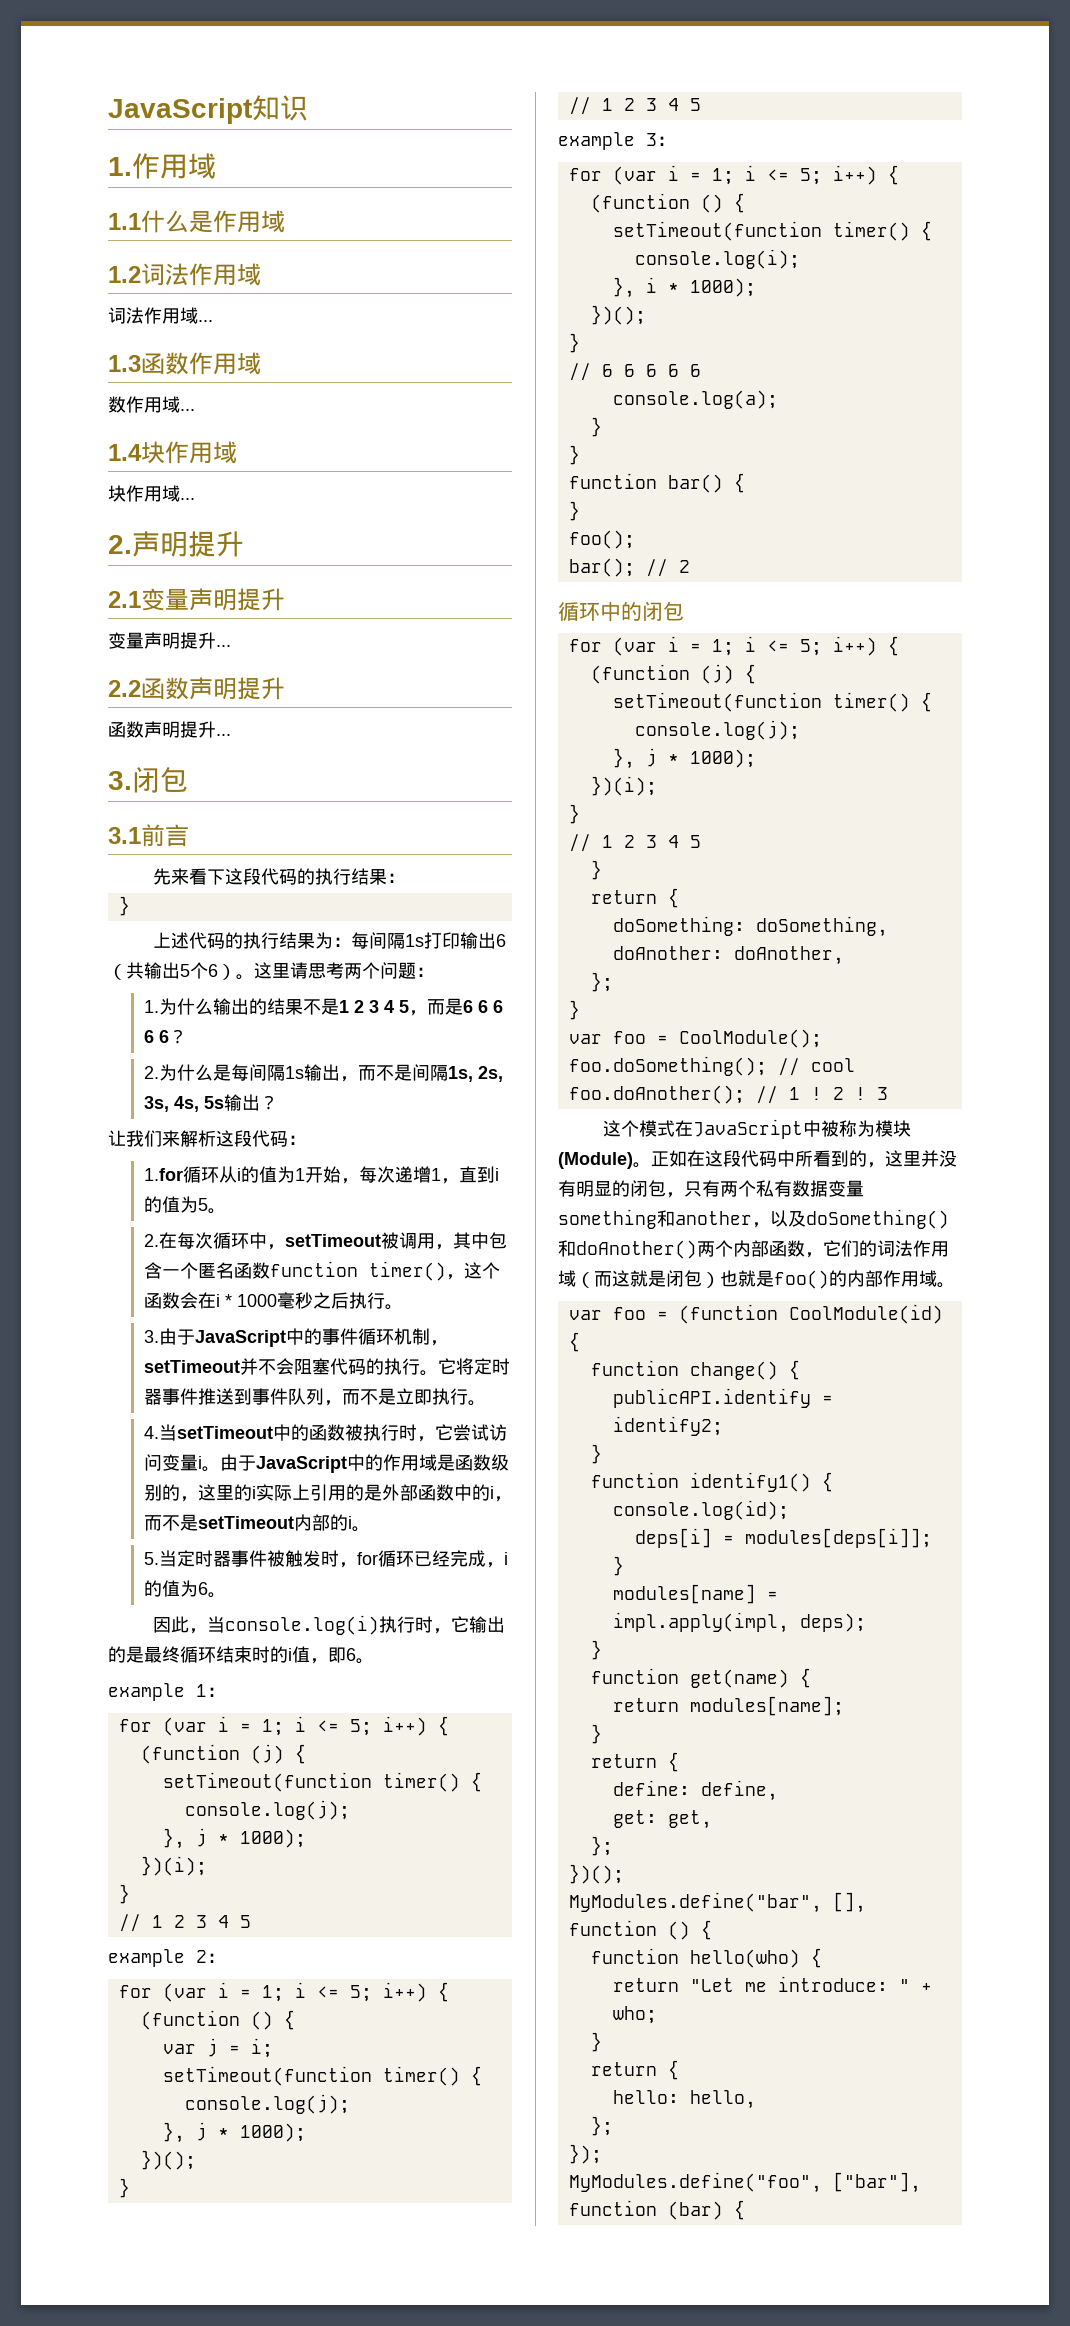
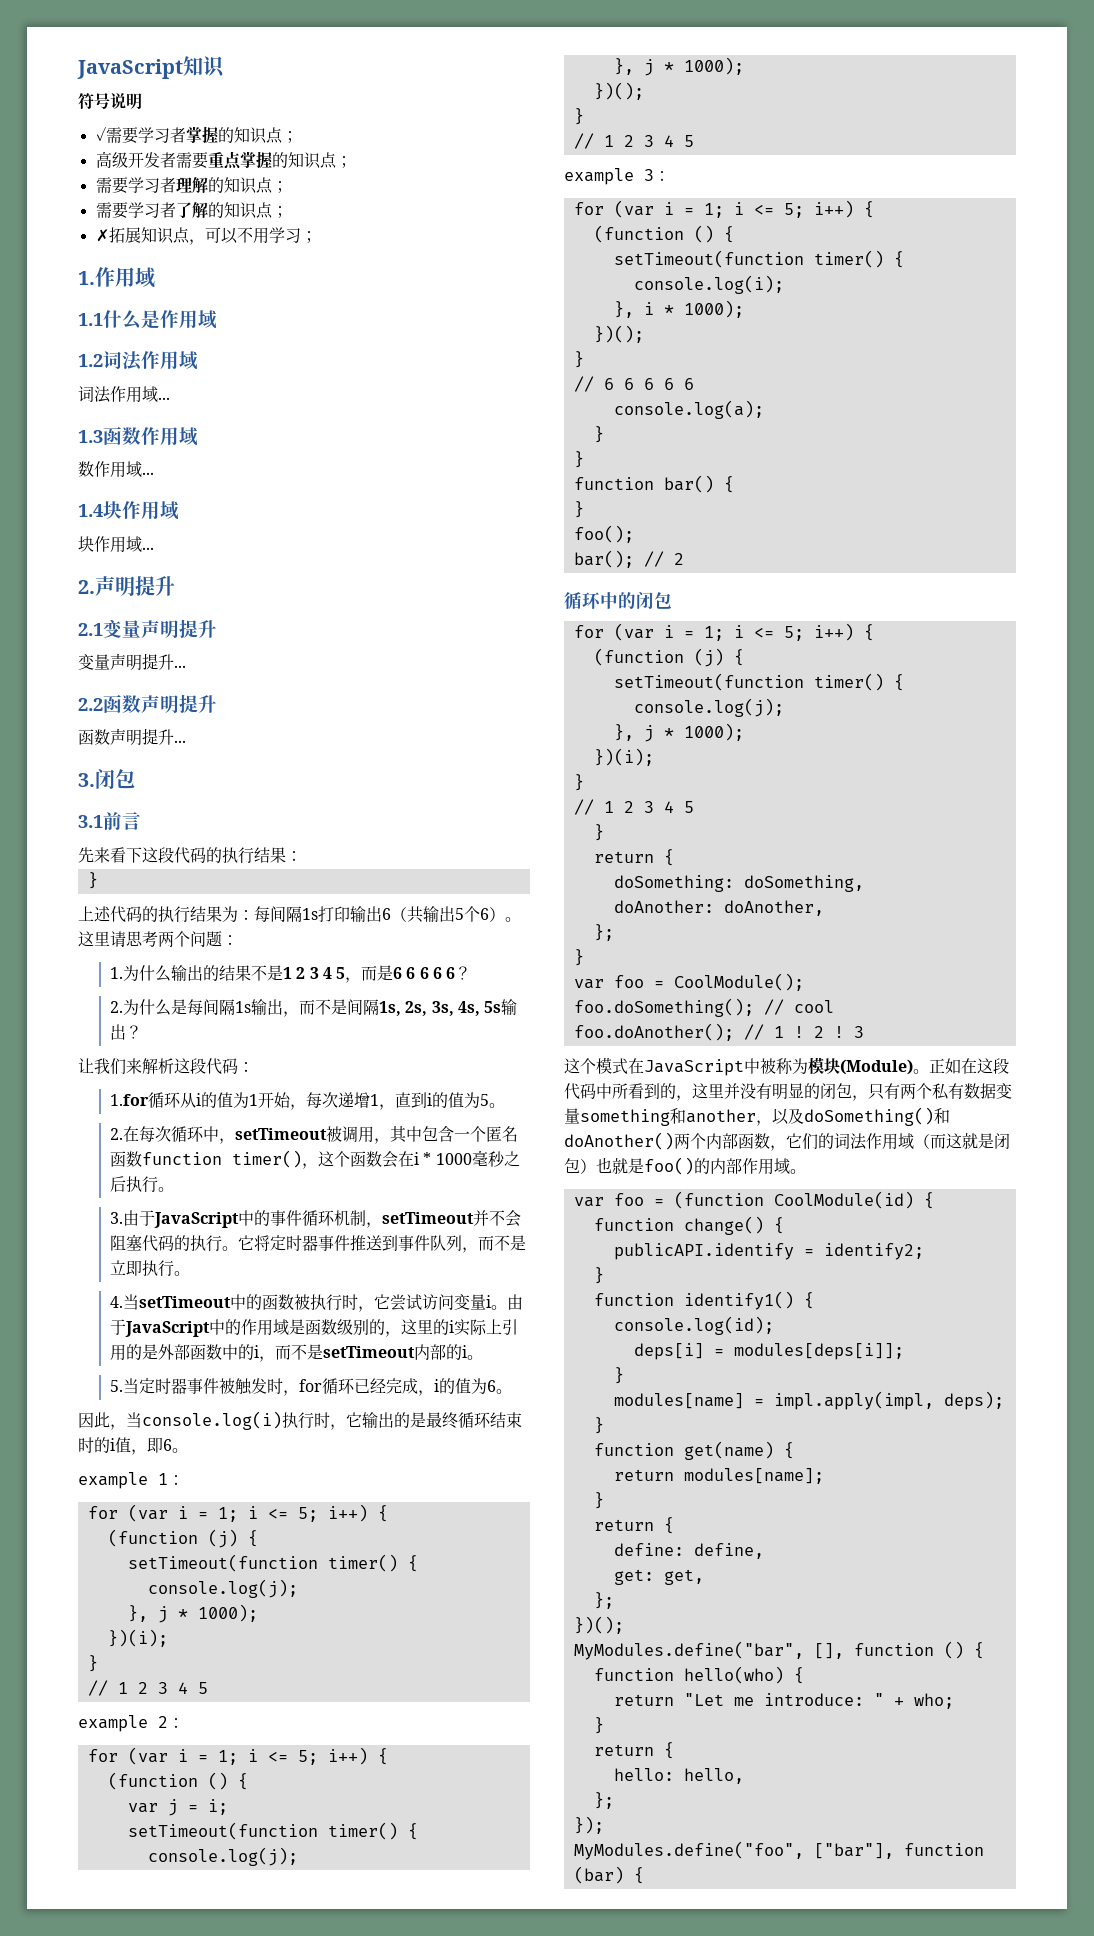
+ 符号说明
+ ✓需要学习者掌握的知识点；
+ 高级开发者需要重点掌握的知识点；
+ 需要学习者理解的知识点；
+ 需要学习者了解的知识点；
+ ✗拓展知识点，可以不用学习；

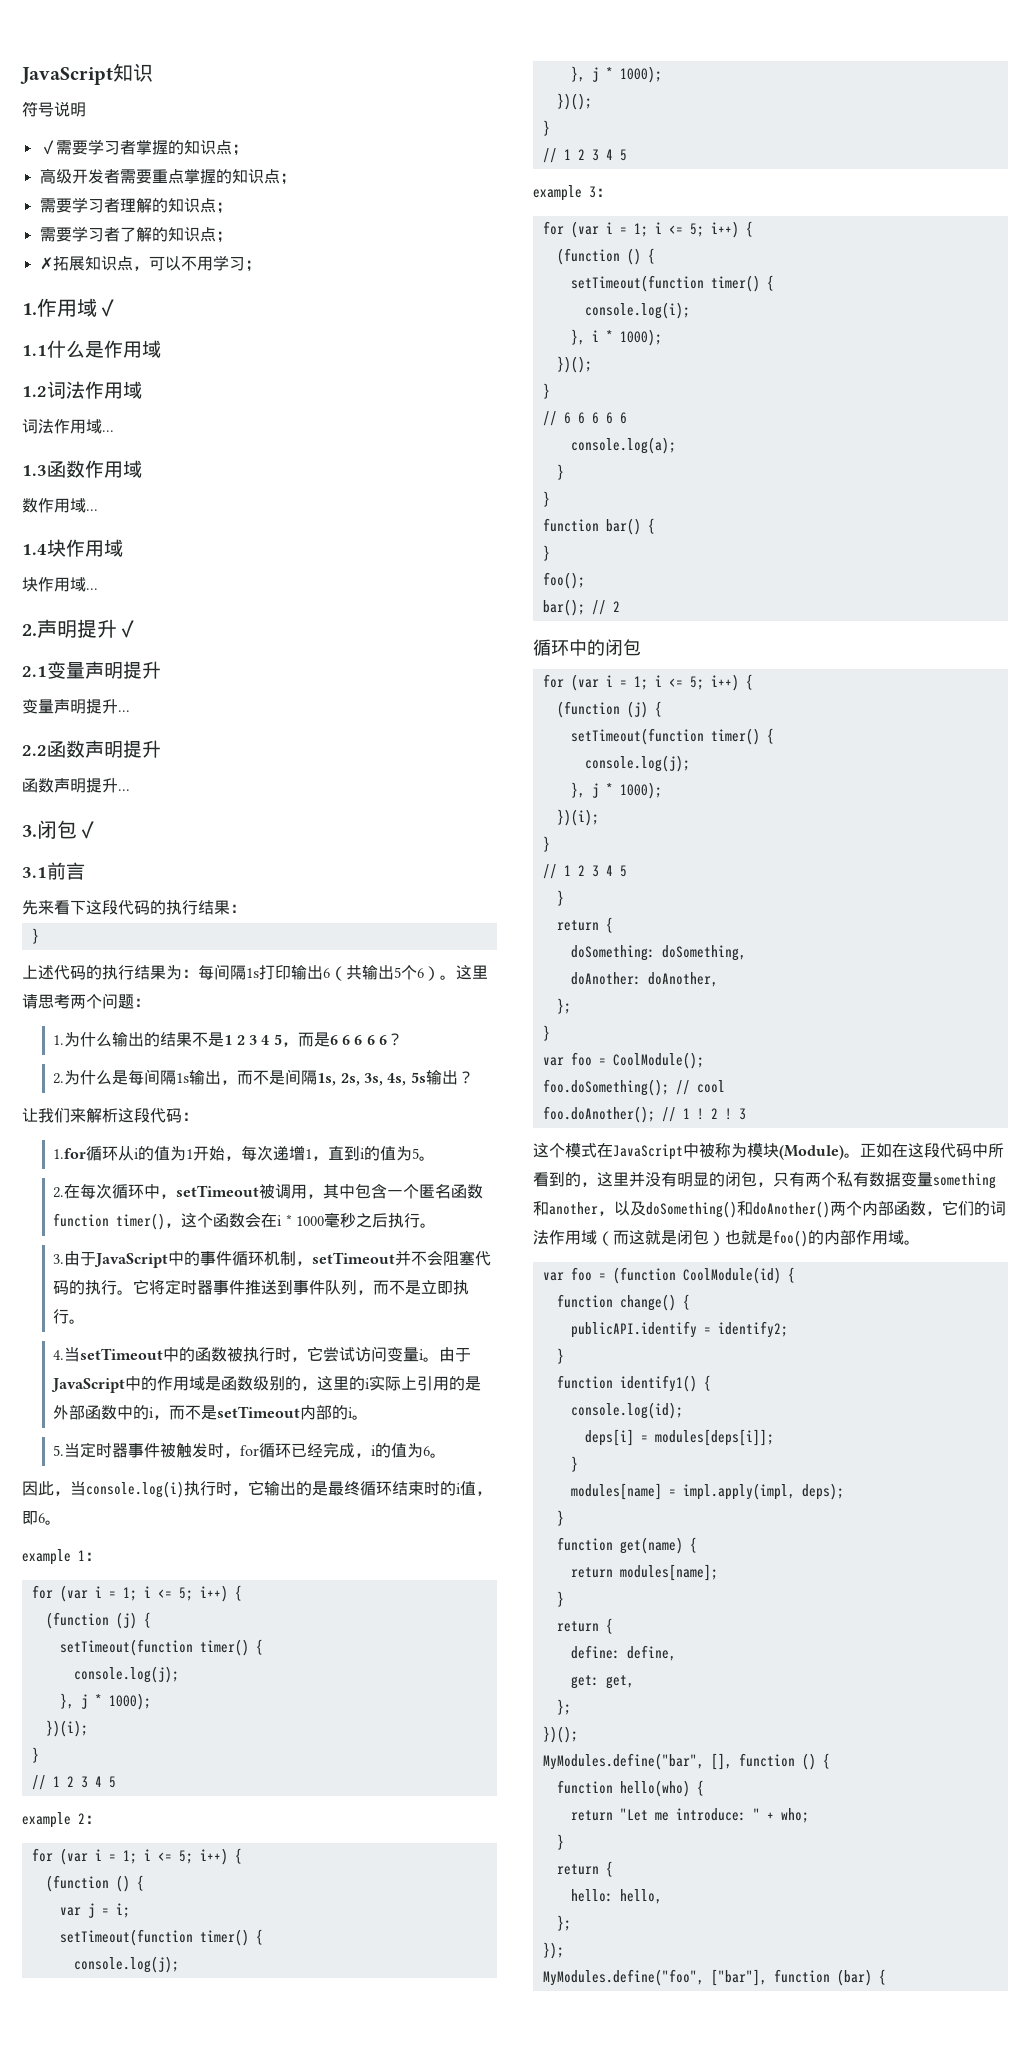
- 1.作用域
+ 1.作用域✓
- 2.声明提升
+ 2.声明提升✓
- 3.闭包
+ 3.闭包✓

